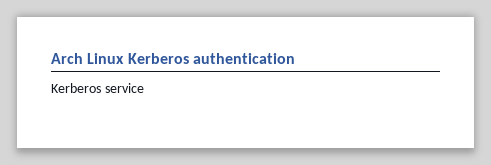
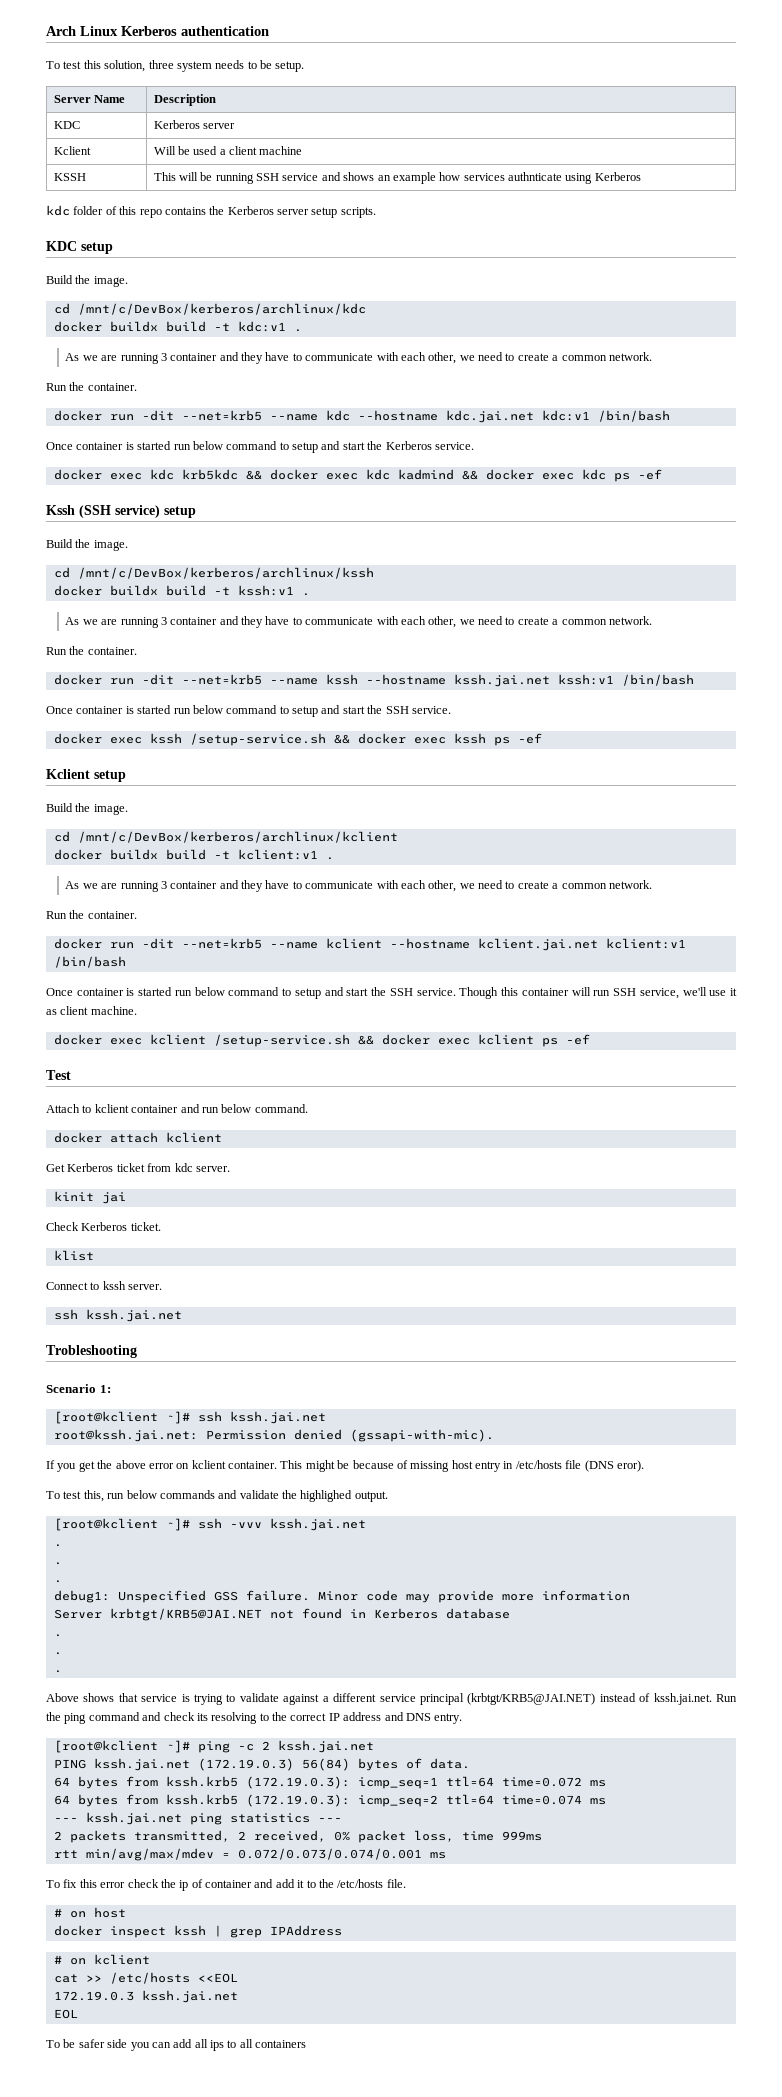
- Kerberos service
+ To test this solution, three system needs to be setup.
+ Server Name | Description
+ KDC | Kerberos server
+ Kclient | Will be used a client machine
+ KSSH | This will be running SSH service and shows an example how services authnticate using Kerberos
+ kdc folder of this repo contains the Kerberos server setup scripts.
+ KDC setup
+ Build the image.
+ cd /mnt/c/DevBox/kerberos/archlinux/kdc
+ docker buildx build -t kdc:v1 .
+ As we are running 3 container and they have to communicate with each other, we need to create a common network.
+ Run the container.
+ docker run -dit --net=krb5 --name kdc --hostname kdc.jai.net kdc:v1 /bin/bash
+ Once container is started run below command to setup and start the Kerberos service.
+ docker exec kdc krb5kdc && docker exec kdc kadmind && docker exec kdc ps -ef
+ Kssh (SSH service) setup
+ Build the image.
+ cd /mnt/c/DevBox/kerberos/archlinux/kssh
+ docker buildx build -t kssh:v1 .
+ As we are running 3 container and they have to communicate with each other, we need to create a common network.
+ Run the container.
+ docker run -dit --net=krb5 --name kssh --hostname kssh.jai.net kssh:v1 /bin/bash
+ Once container is started run below command to setup and start the SSH service.
+ docker exec kssh /setup-service.sh && docker exec kssh ps -ef
+ Kclient setup
+ Build the image.
+ cd /mnt/c/DevBox/kerberos/archlinux/kclient
+ docker buildx build -t kclient:v1 .
+ As we are running 3 container and they have to communicate with each other, we need to create a common network.
+ Run the container.
+ docker run -dit --net=krb5 --name kclient --hostname kclient.jai.net kclient:v1 /bin/bash
+ Once container is started run below command to setup and start the SSH service. Though this container will run SSH service, we'll use it as client machine.
+ docker exec kclient /setup-service.sh && docker exec kclient ps -ef
+ Test
+ Attach to kclient container and run below command.
+ docker attach kclient
+ Get Kerberos ticket from kdc server.
+ kinit jai
+ Check Kerberos ticket.
+ klist
+ Connect to kssh server.
+ ssh kssh.jai.net
+ Trobleshooting
+ Scenario 1:
+ [root@kclient ~]# ssh kssh.jai.net
+ root@kssh.jai.net: Permission denied (gssapi-with-mic).
+ If you get the above error on kclient container. This might be because of missing host entry in /etc/hosts file (DNS eror).
+ To test this, run below commands and validate the highlighed output.
+ [root@kclient ~]# ssh -vvv kssh.jai.net
+ .
+ .
+ .
+ debug1: Unspecified GSS failure. Minor code may provide more information
+ Server krbtgt/KRB5@JAI.NET not found in Kerberos database
+ .
+ .
+ .
+ Above shows that service is trying to validate against a different service principal (krbtgt/KRB5@JAI.NET) instead of kssh.jai.net. Run the ping command and check its resolving to the correct IP address and DNS entry.
+ [root@kclient ~]# ping -c 2 kssh.jai.net
+ PING kssh.jai.net (172.19.0.3) 56(84) bytes of data.
+ 64 bytes from kssh.krb5 (172.19.0.3): icmp_seq=1 ttl=64 time=0.072 ms
+ 64 bytes from kssh.krb5 (172.19.0.3): icmp_seq=2 ttl=64 time=0.074 ms
+ --- kssh.jai.net ping statistics ---
+ 2 packets transmitted, 2 received, 0% packet loss, time 999ms
+ rtt min/avg/max/mdev = 0.072/0.073/0.074/0.001 ms
+ To fix this error check the ip of container and add it to the /etc/hosts file.
+ # on host
+ docker inspect kssh | grep IPAddress
+ # on kclient
+ cat >> /etc/hosts <<EOL
+ 172.19.0.3 kssh.jai.net
+ EOL
+ To be safer side you can add all ips to all containers

